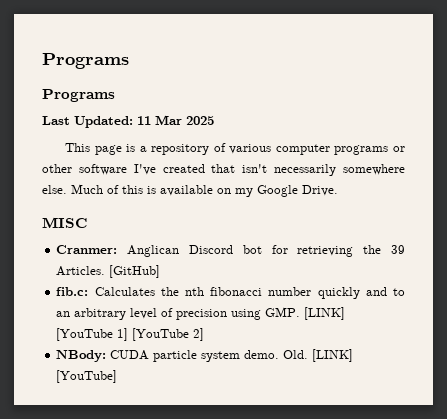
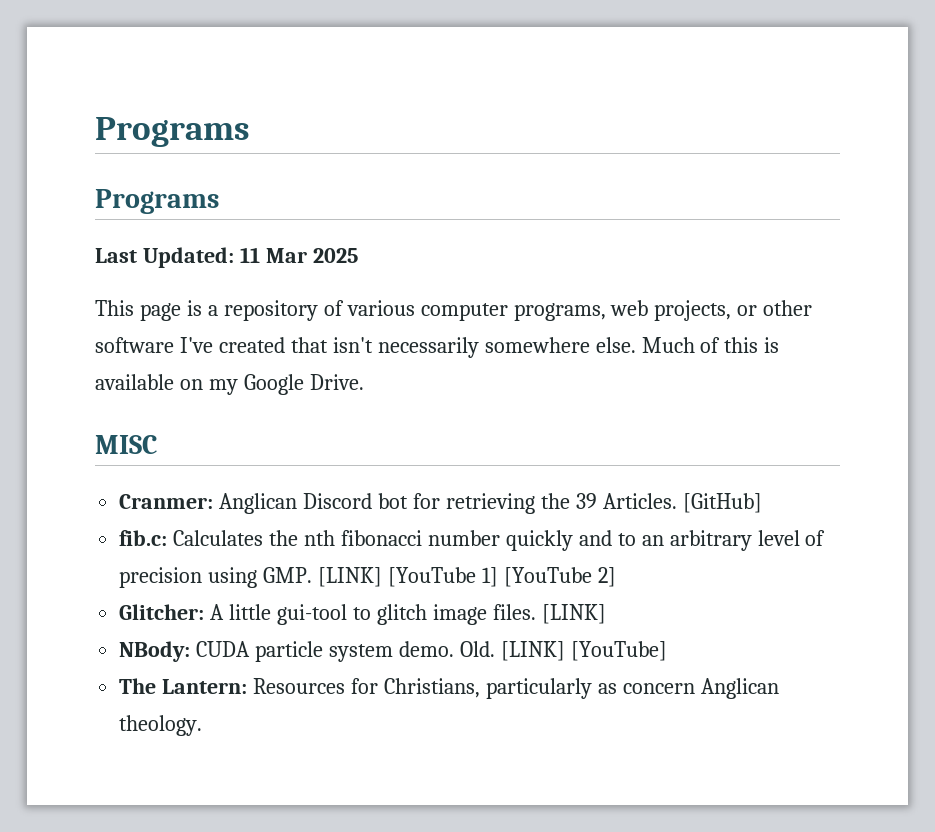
- This page is a repository of various computer programs or other software I've created that isn't necessarily somewhere else.
+ This page is a repository of various computer programs, web projects, or other software I've created that isn't necessarily somewhere else.
+ Glitcher: A little gui-tool to glitch image files. [LINK]
+ The Lantern: Resources for Christians, particularly as concern Anglican theology.

